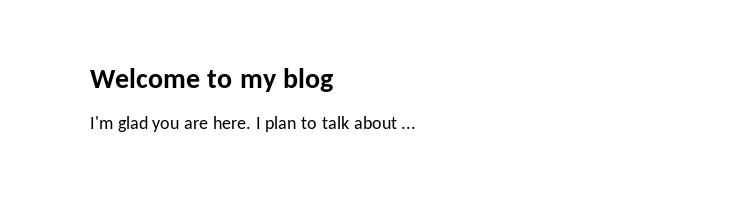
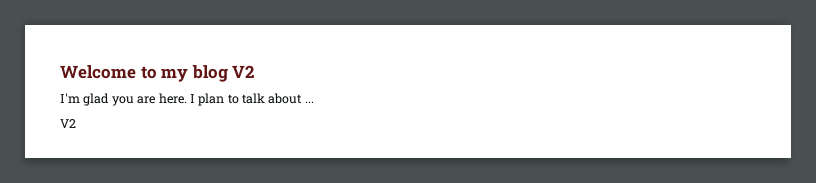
- Welcome to my blog
+ Welcome to my blog V2
  I plan to talk about ...
+ V2

